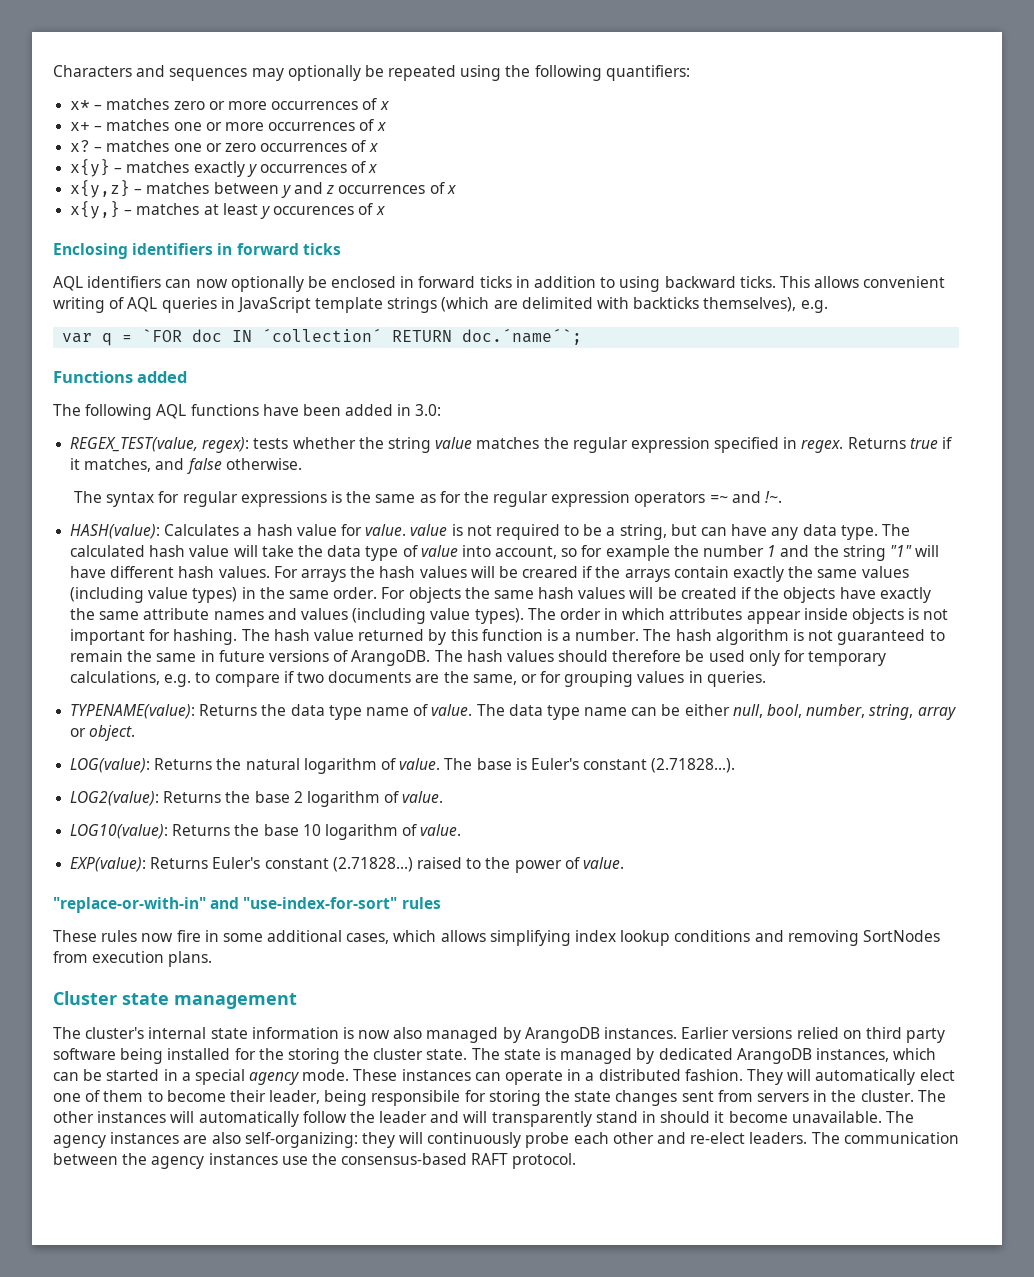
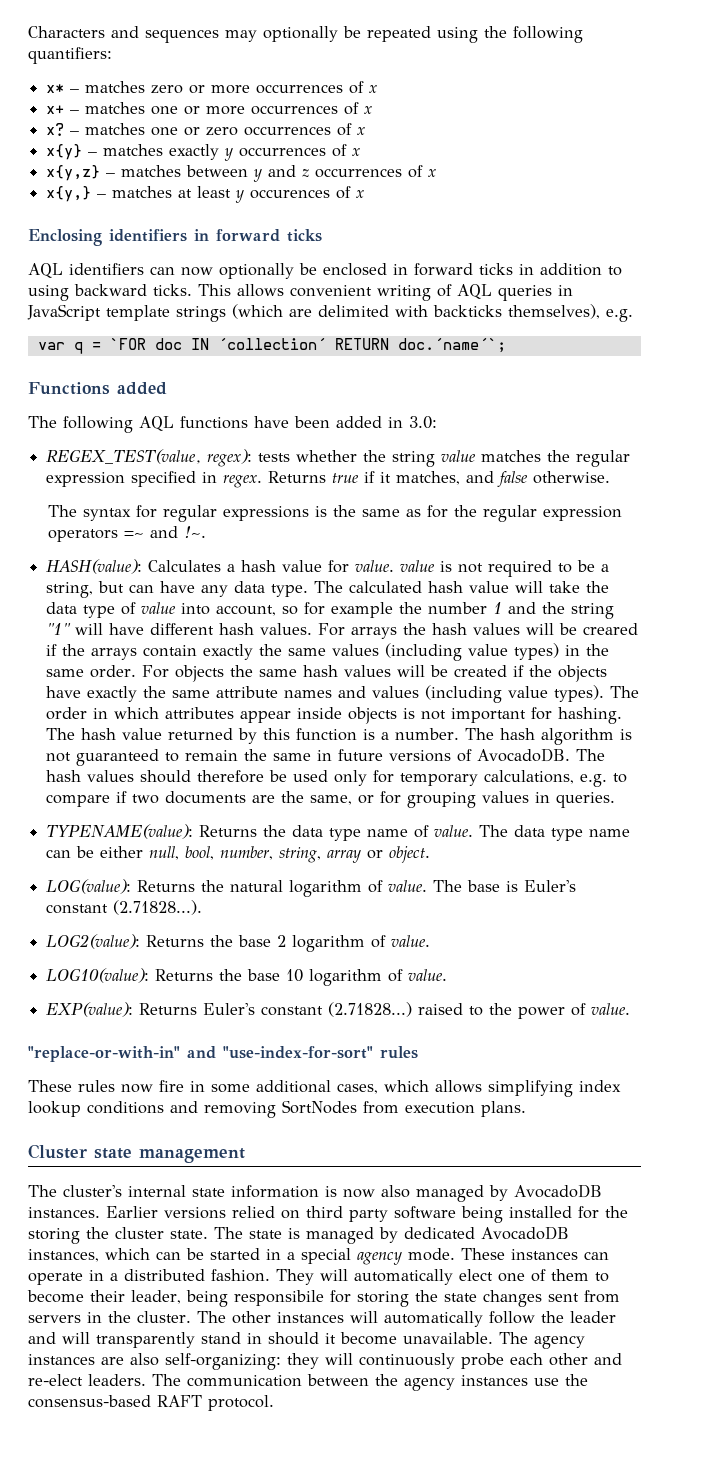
- The hash algorithm is not guaranteed to remain the same in future versions of ArangoDB.
+ The hash algorithm is not guaranteed to remain the same in future versions of AvocadoDB.
- The cluster's internal state information is now also managed by ArangoDB instances.
+ The cluster's internal state information is now also managed by AvocadoDB instances.
- The state is managed by dedicated ArangoDB instances, which can be started in a special agency mode.
+ The state is managed by dedicated AvocadoDB instances, which can be started in a special agency mode.

